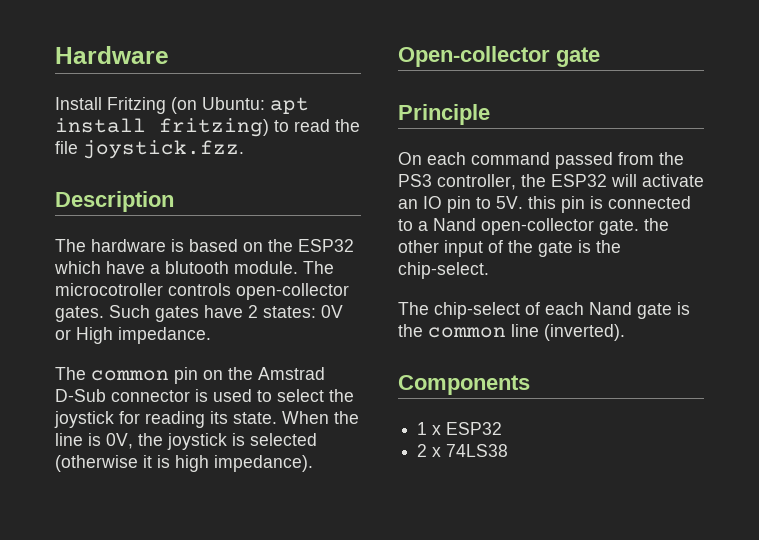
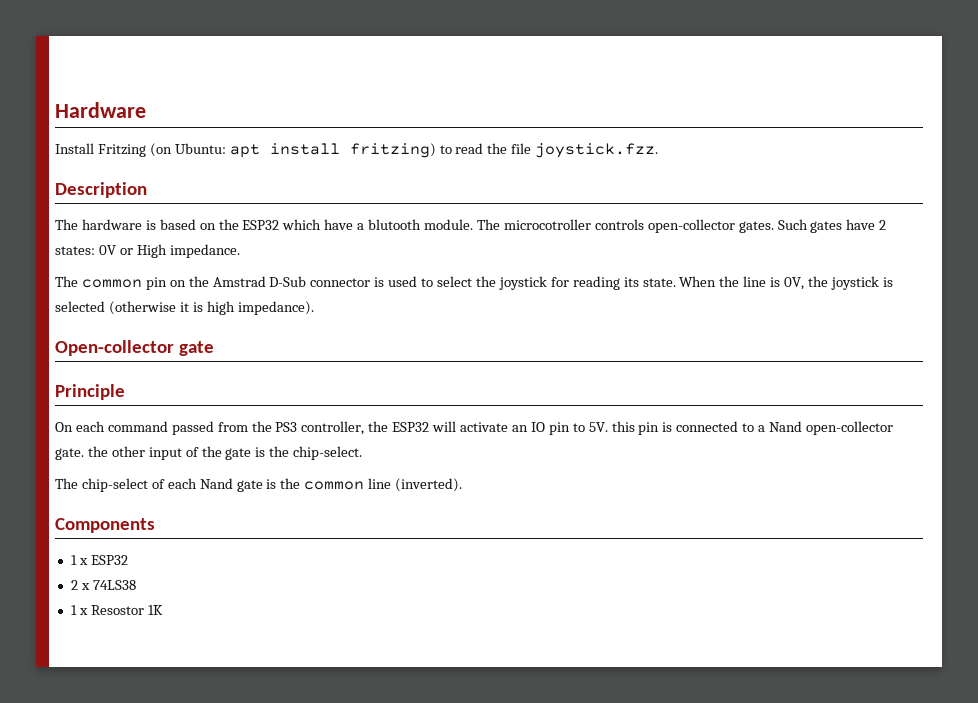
+ 1 x Resostor 1K

